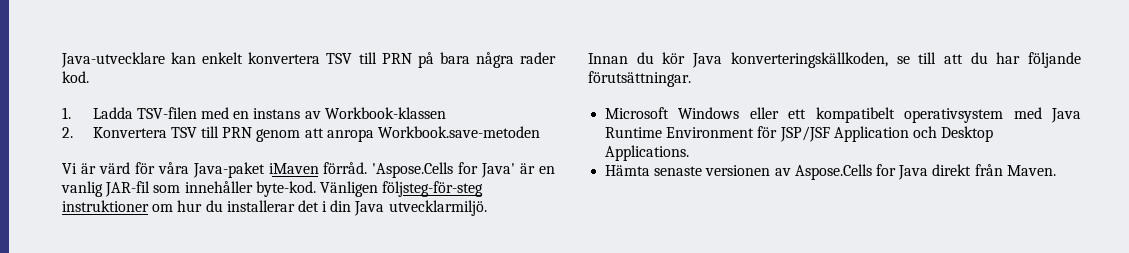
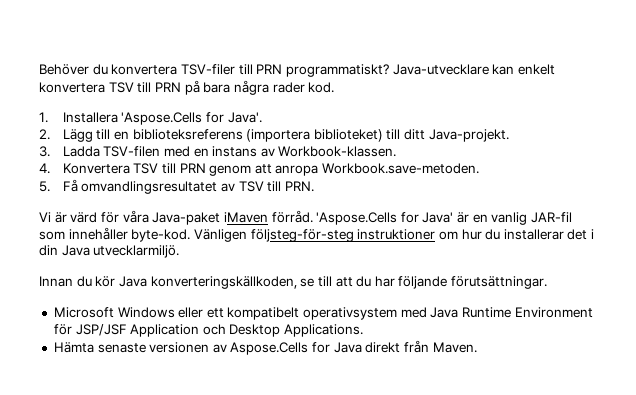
+ Behöver du konvertera TSV-filer till PRN programmatiskt?
- 1. Ladda TSV-filen med en instans av Workbook-klassen
- 2. Konvertera TSV till PRN genom att anropa Workbook.save-metoden
+ 1. Installera 'Aspose.Cells for Java'.
+ 2. Lägg till en biblioteksreferens (importera biblioteket) till ditt Java-projekt.
+ 3. Ladda TSV-filen med en instans av Workbook-klassen.
+ 4. Konvertera TSV till PRN genom att anropa Workbook.save-metoden.
+ 5. Få omvandlingsresultatet av TSV till PRN.

